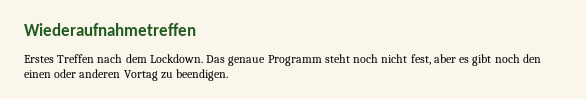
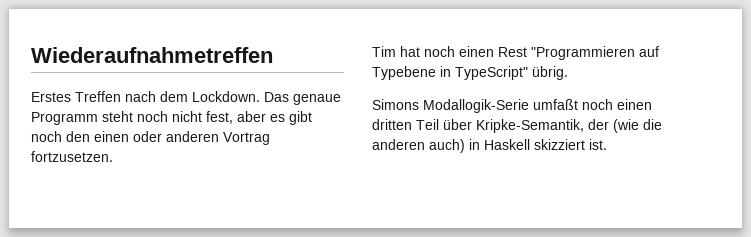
- Das genaue Programm steht noch nicht fest, aber es gibt noch den einen oder anderen Vortag zu beendigen.
+ Das genaue Programm steht noch nicht fest, aber es gibt noch den einen oder anderen Vortrag fortzusetzen.
+ Tim hat noch einen Rest "Programmieren auf Typebene in TypeScript" übrig.
+ Simons Modallogik-Serie umfaßt noch einen dritten Teil über Kripke-Semantik, der (wie die anderen auch) in Haskell skizziert ist.

